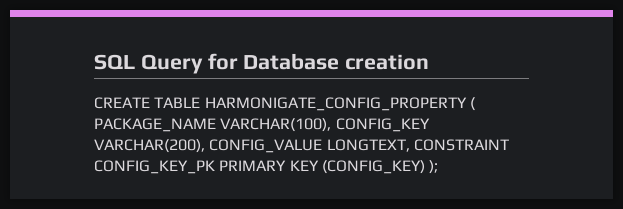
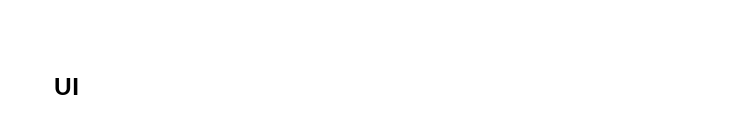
- SQL Query for Database creation
- CREATE TABLE HARMONIGATE_CONFIG_PROPERTY ( PACKAGE_NAME VARCHAR(100), CONFIG_KEY VARCHAR(200), CONFIG_VALUE LONGTEXT, CONSTRAINT CONFIG_KEY_PK PRIMARY KEY (CONFIG_KEY) );
+ UI

